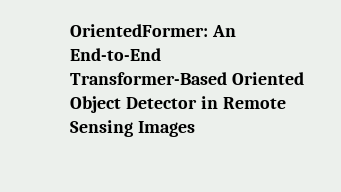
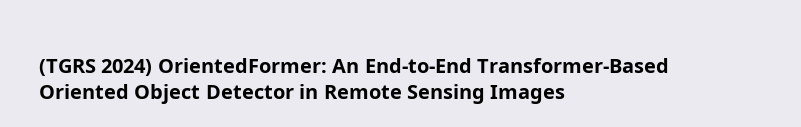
- OrientedFormer: An End-to-End Transformer-Based Oriented Object Detector in Remote Sensing Images
+ (TGRS 2024) OrientedFormer: An End-to-End Transformer-Based Oriented Object Detector in Remote Sensing Images

